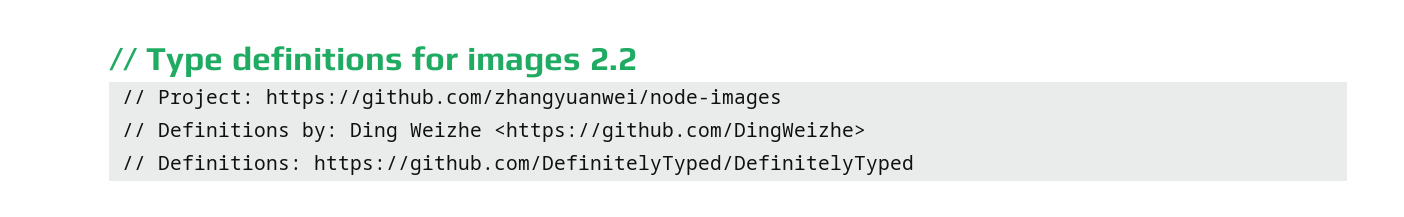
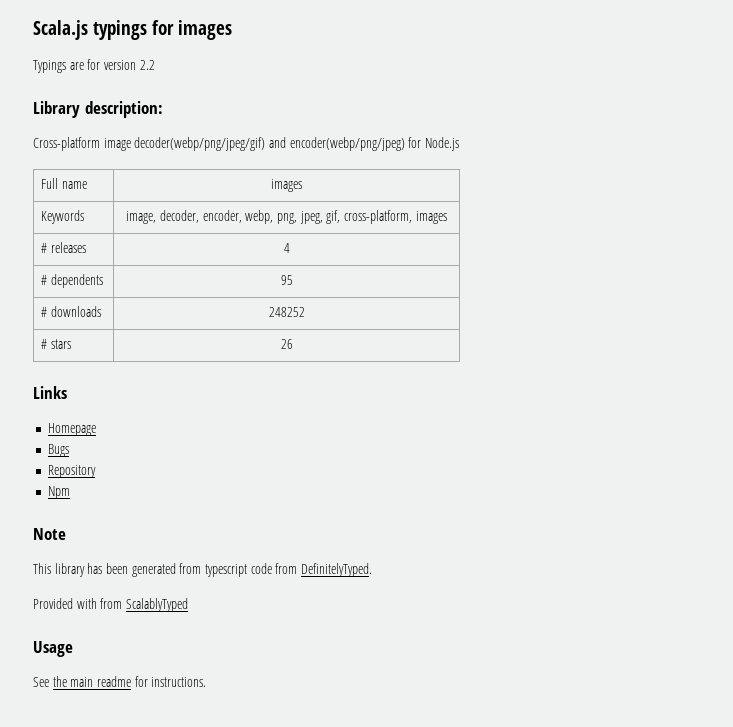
- // Type definitions for images 2.2
- // Project: https://github.com/zhangyuanwei/node-images
- // Definitions by: Ding Weizhe <https://github.com/DingWeizhe>
- // Definitions: https://github.com/DefinitelyTyped/DefinitelyTyped
+ Scala.js typings for images
+ Typings are for version 2.2
+ Library description:
+ Cross-platform image decoder(webp/png/jpeg/gif) and encoder(webp/png/jpeg) for Node.js
+ Full name | images
+ Keywords | image, decoder, encoder, webp, png, jpeg, gif, cross-platform, images
+ # releases | 4
+ # dependents | 95
+ # downloads | 248252
+ # stars | 26
+ Links
+ Homepage
+ Bugs
+ Repository
+ Npm
+ Note
+ This library has been generated from typescript code from DefinitelyTyped.
+ Provided with from ScalablyTyped
+ Usage
+ See the main readme for instructions.

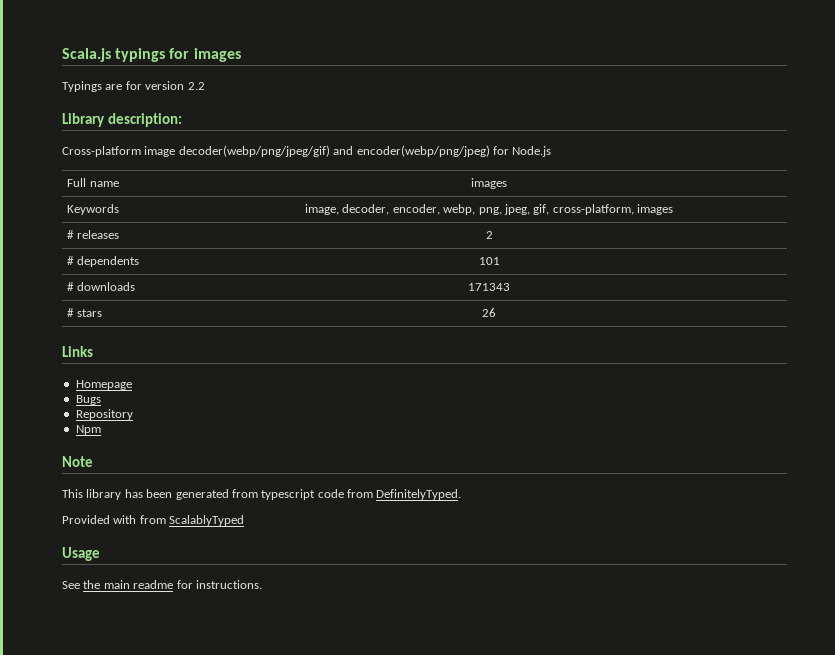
- # releases | 4
+ # releases | 2
- # dependents | 95
+ # dependents | 101
- # downloads | 248252
+ # downloads | 171343

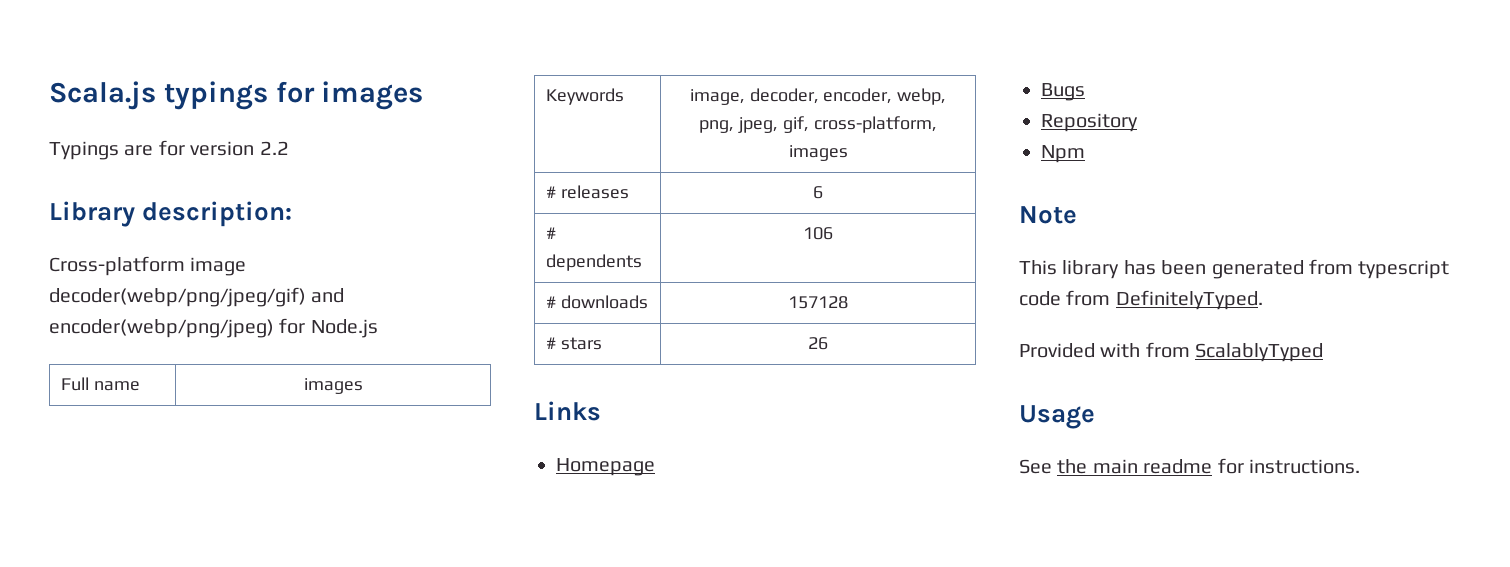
- # releases | 2
+ # releases | 6
- # dependents | 101
+ # dependents | 106
- # downloads | 171343
+ # downloads | 157128

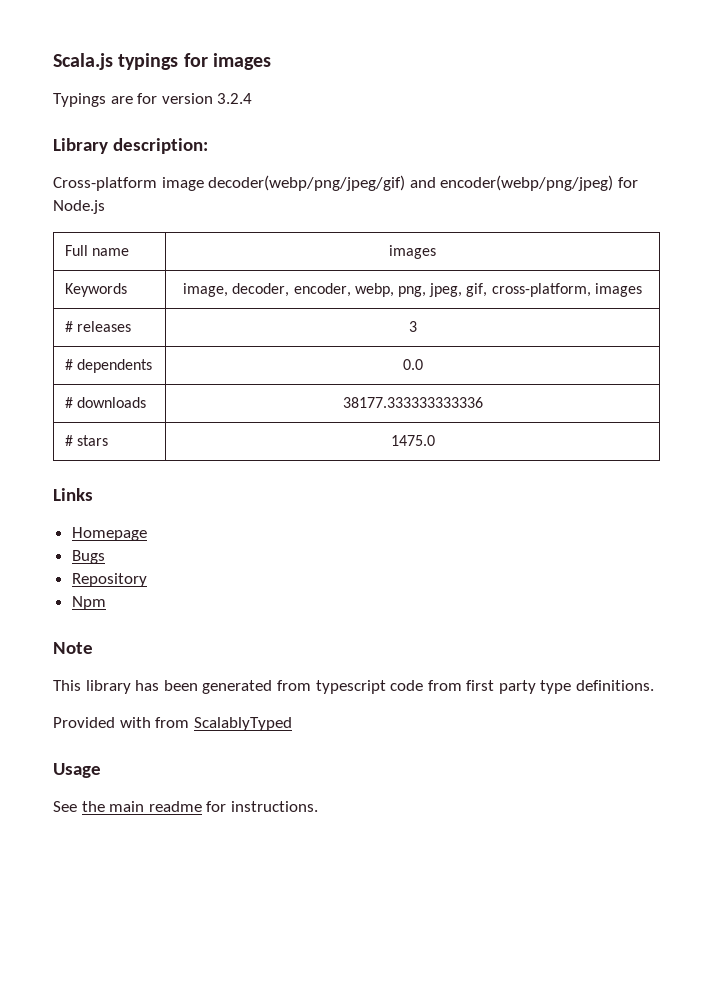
- Typings are for version 2.2
+ Typings are for version 3.2.4
- # releases | 6
+ # releases | 3
- # dependents | 106
+ # dependents | 0.0
- # downloads | 157128
+ # downloads | 38177.333333333336
- # stars | 26
+ # stars | 1475.0
- This library has been generated from typescript code from DefinitelyTyped.
+ This library has been generated from typescript code from first party type definitions.

